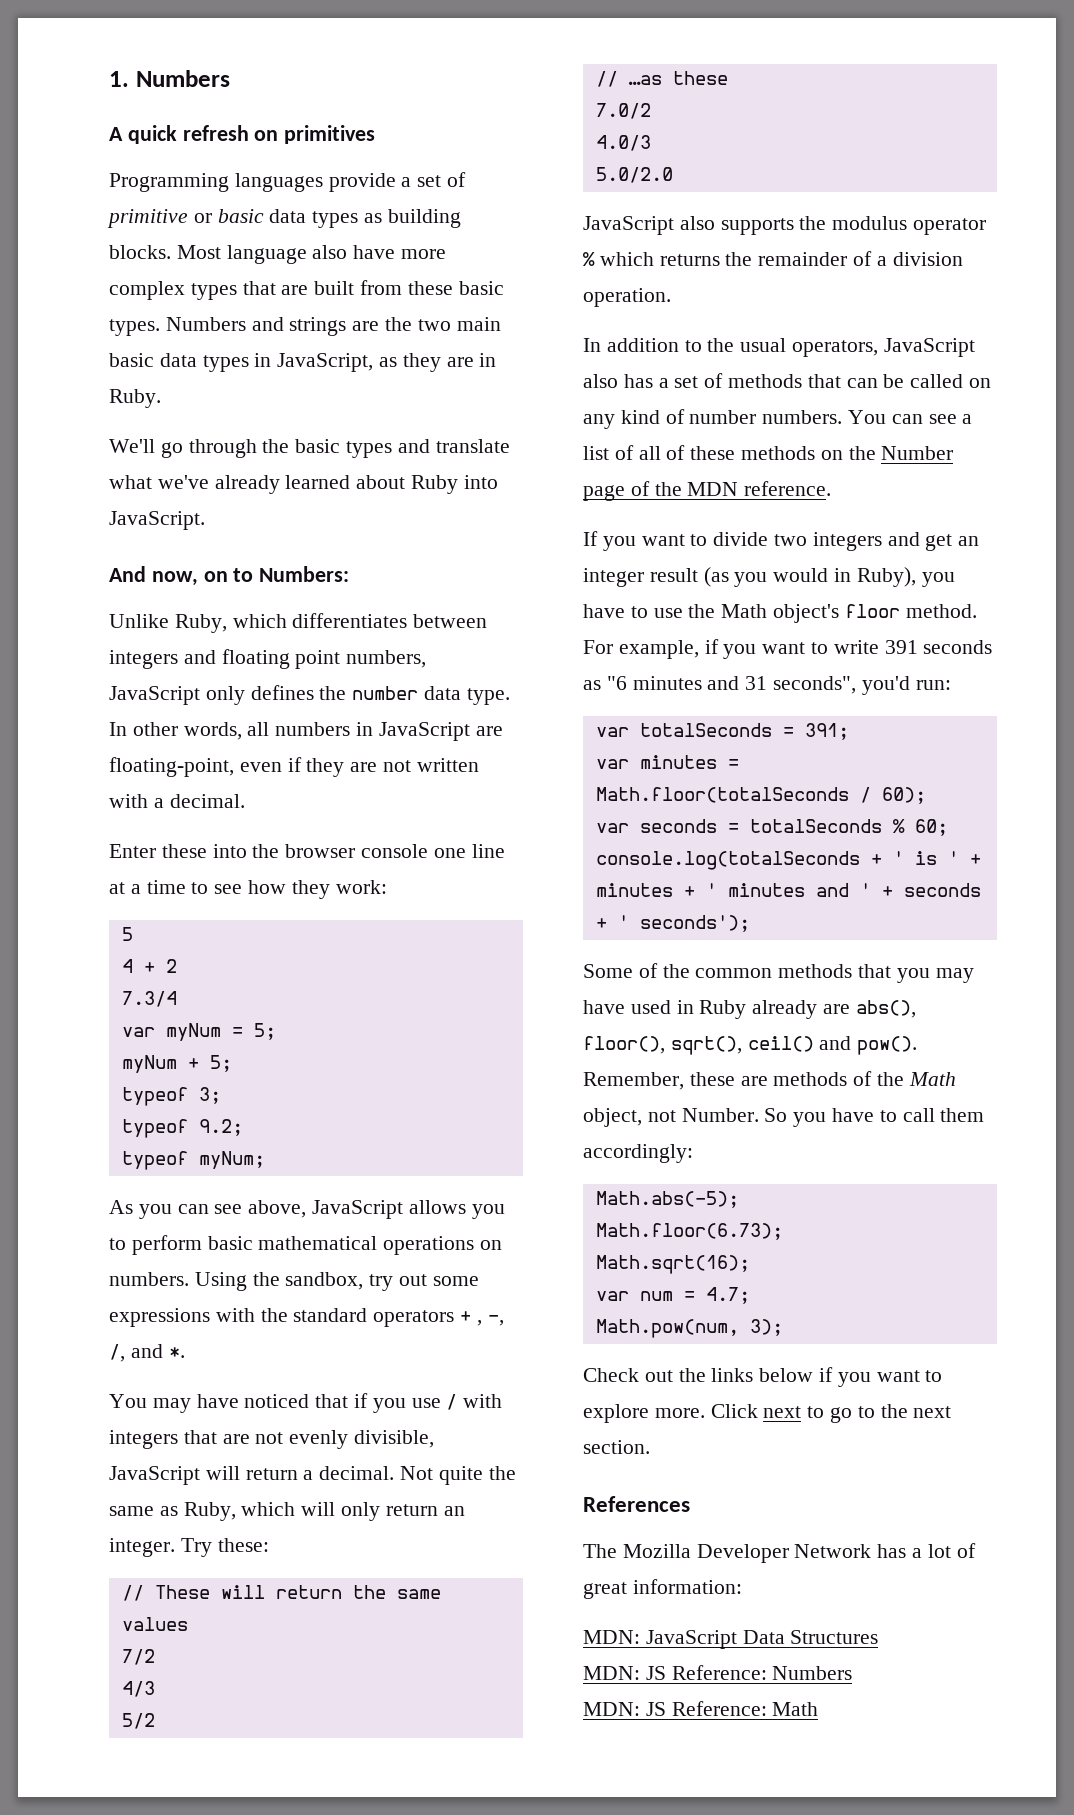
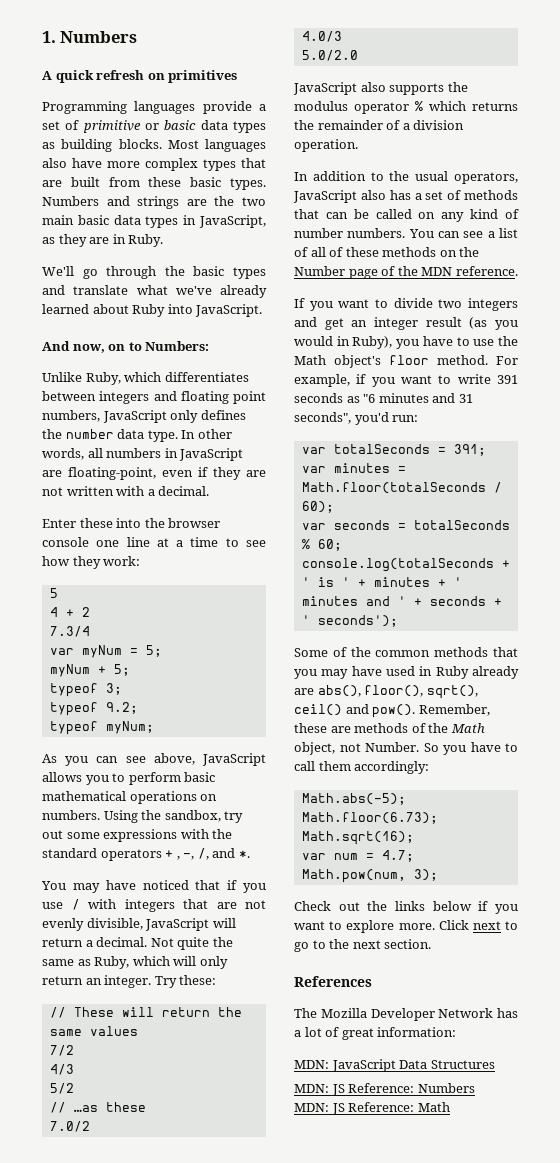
- Most language also have more complex types that are built from these basic types.
+ Most languages also have more complex types that are built from these basic types.

